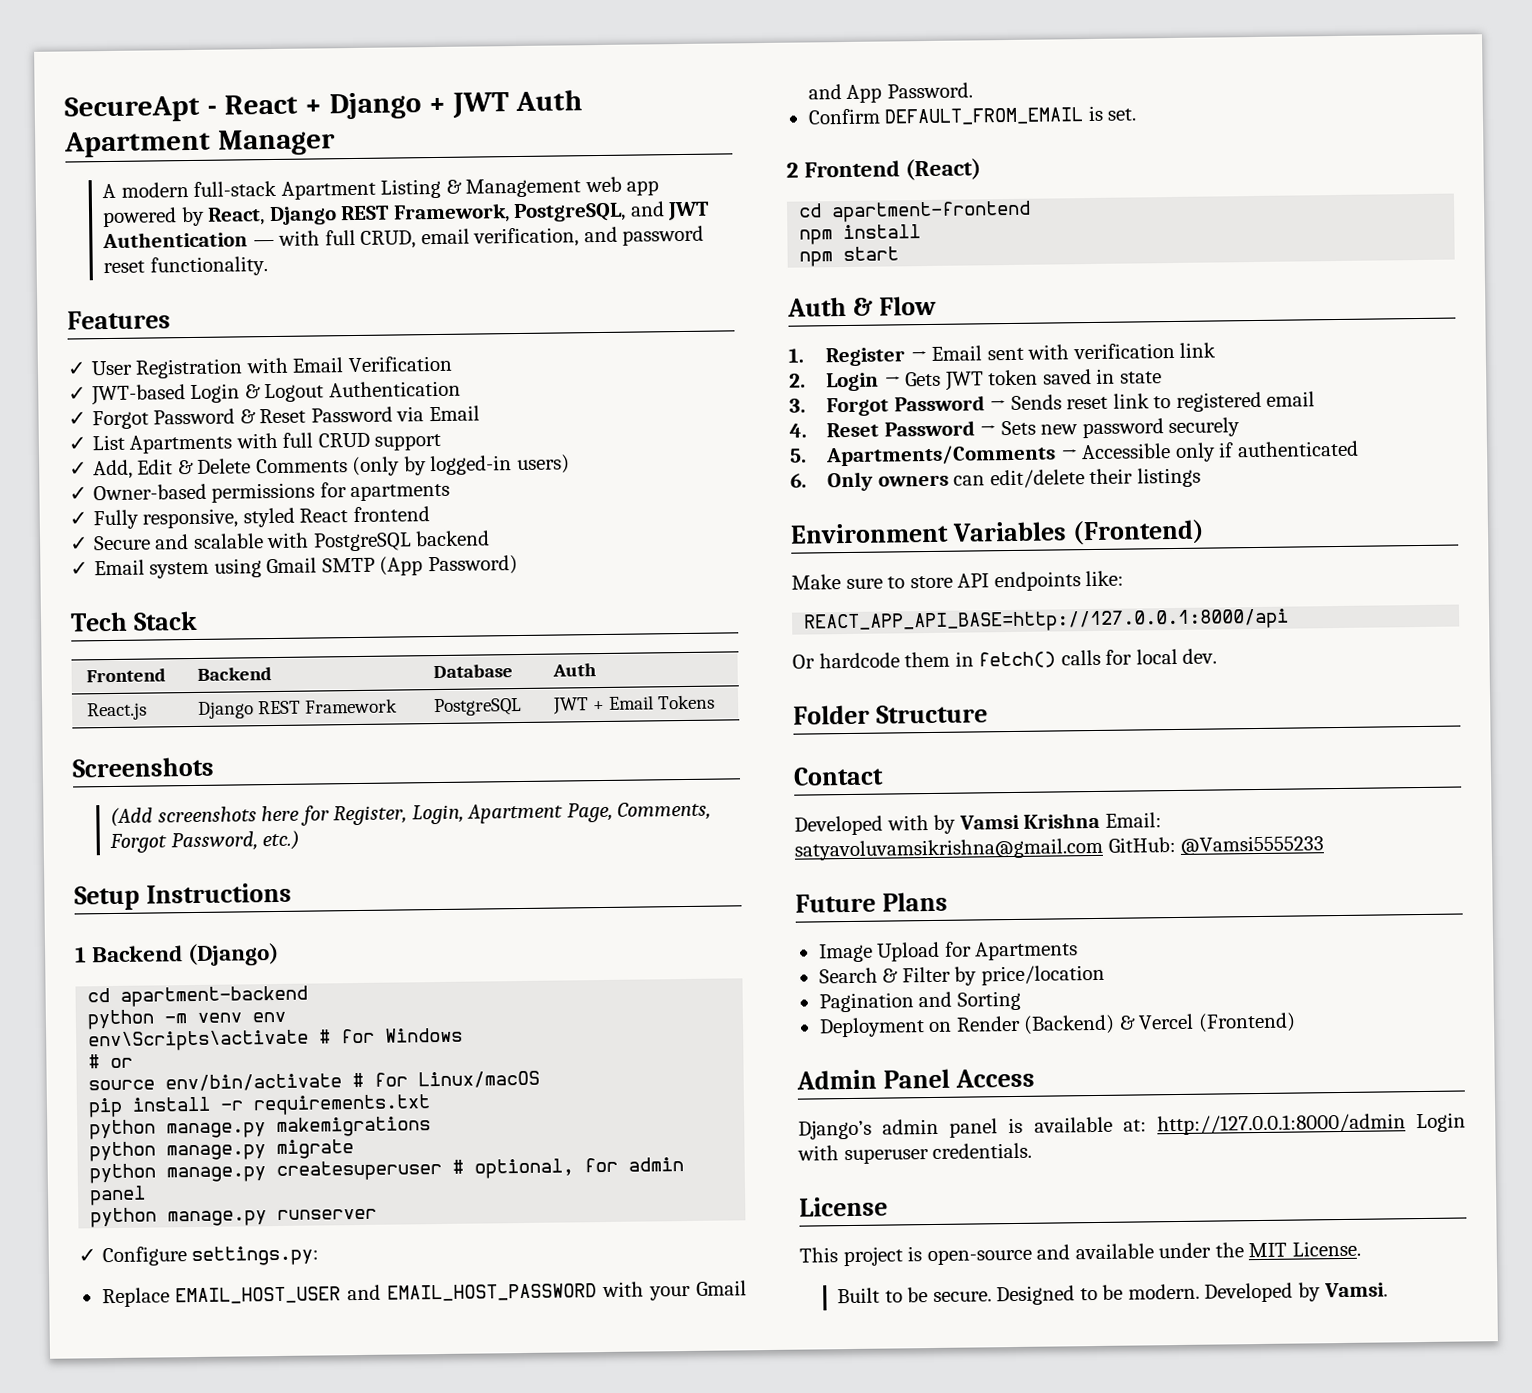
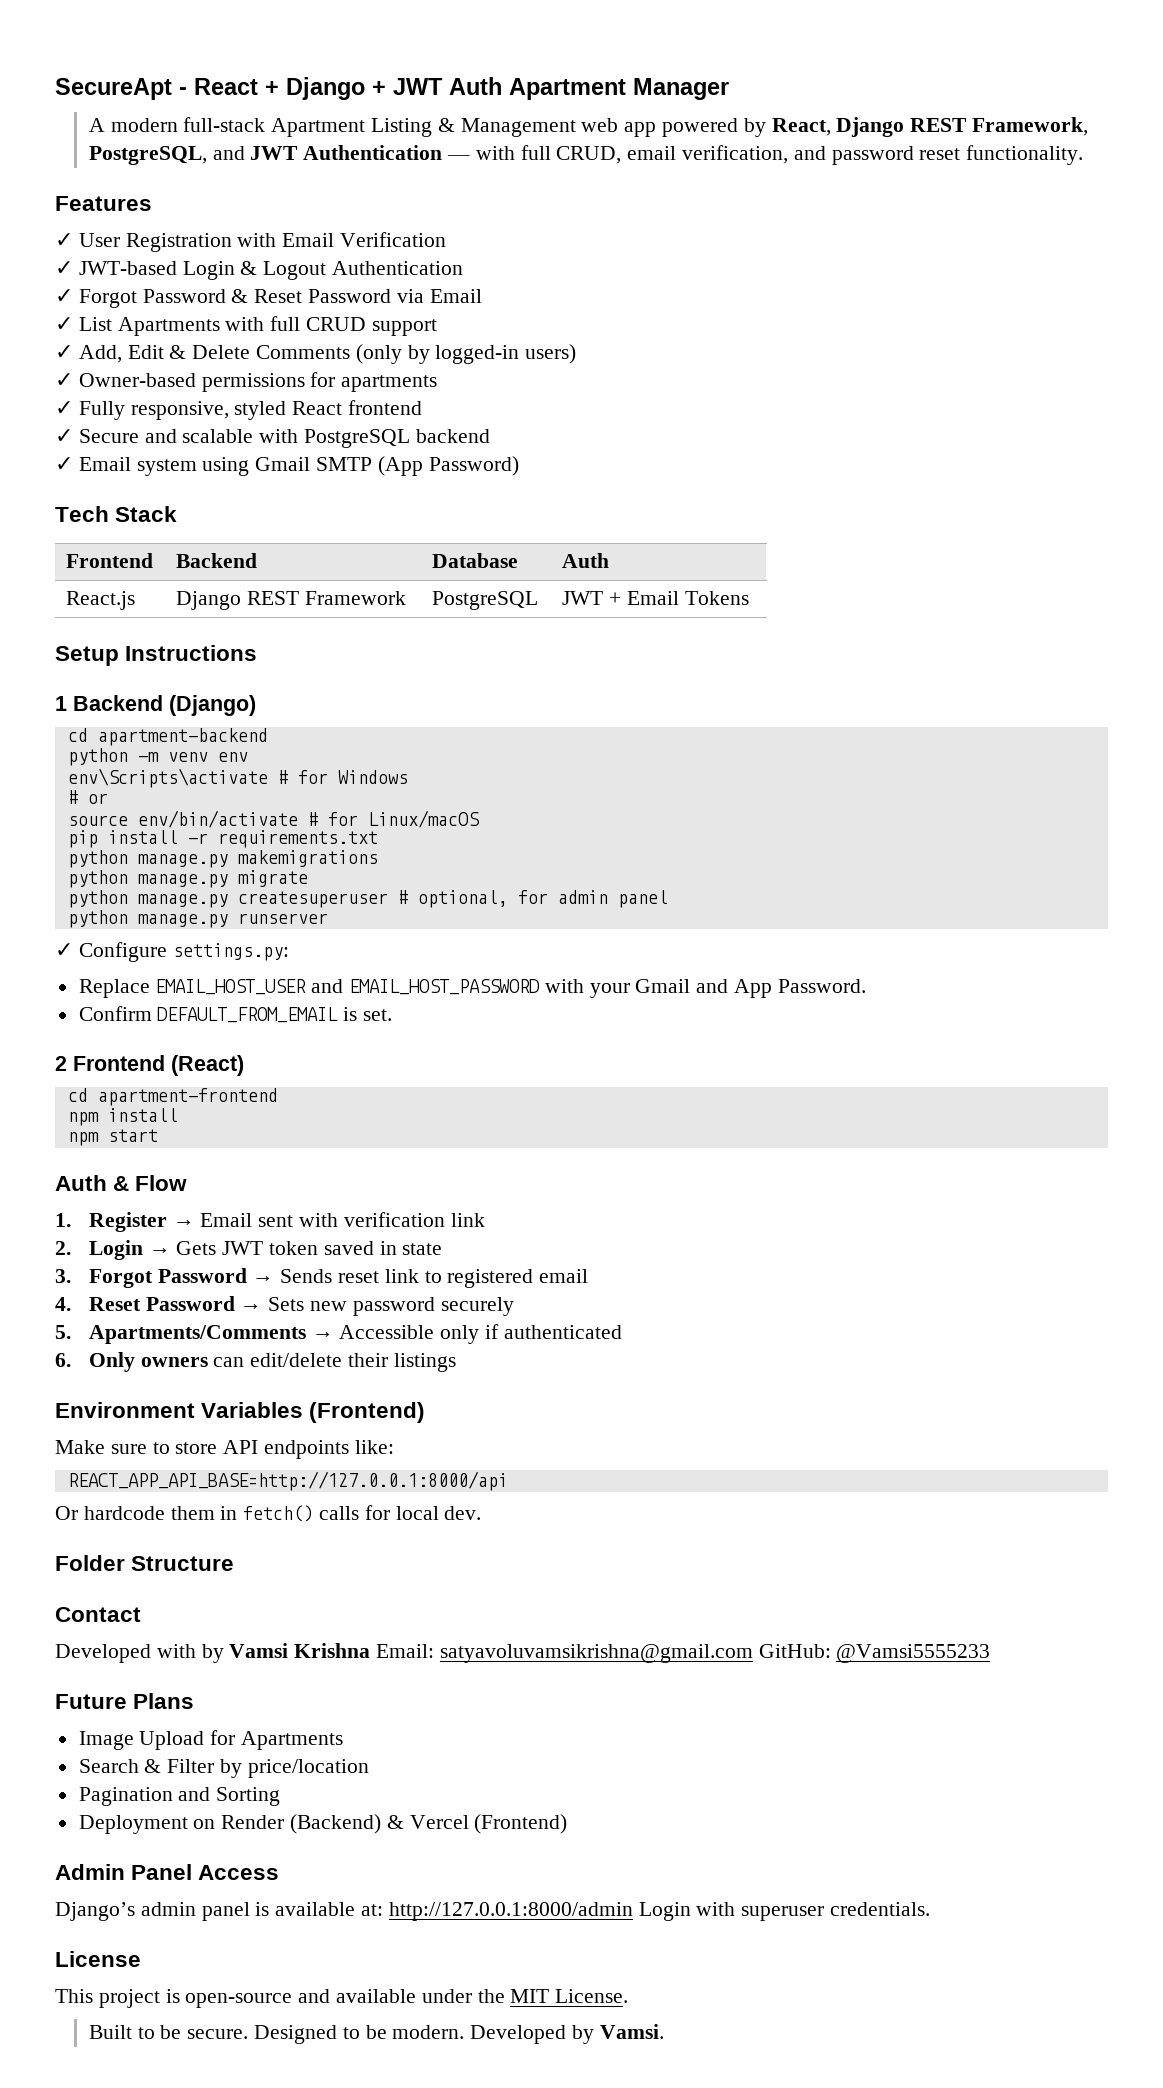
- Screenshots
- (Add screenshots here for Register, Login, Apartment Page, Comments, Forgot Password, etc.)

